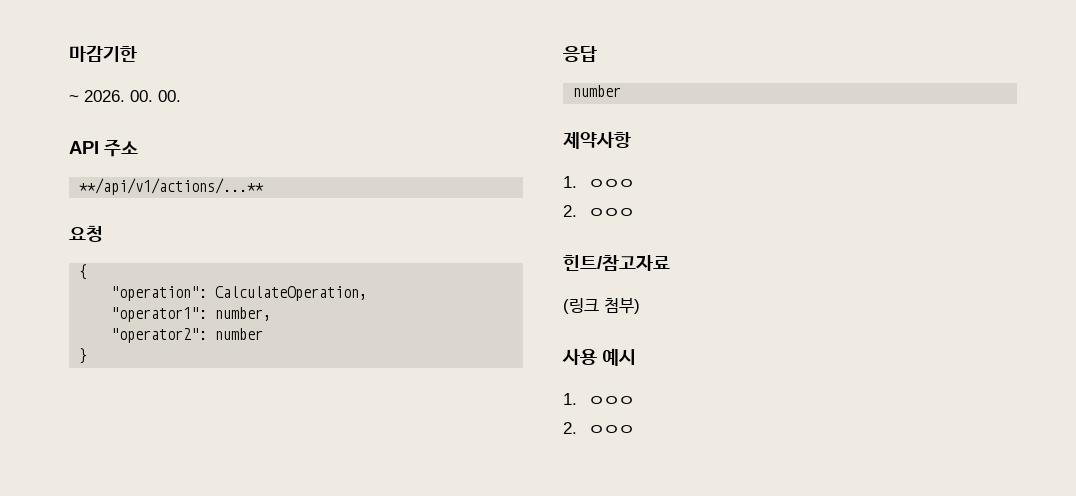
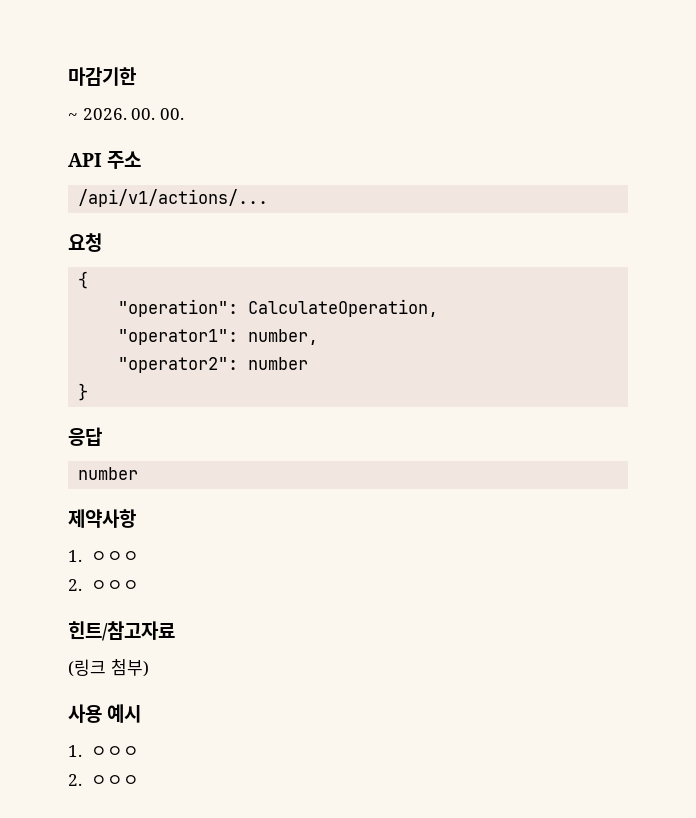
- **/api/v1/actions/...**
+ /api/v1/actions/...

